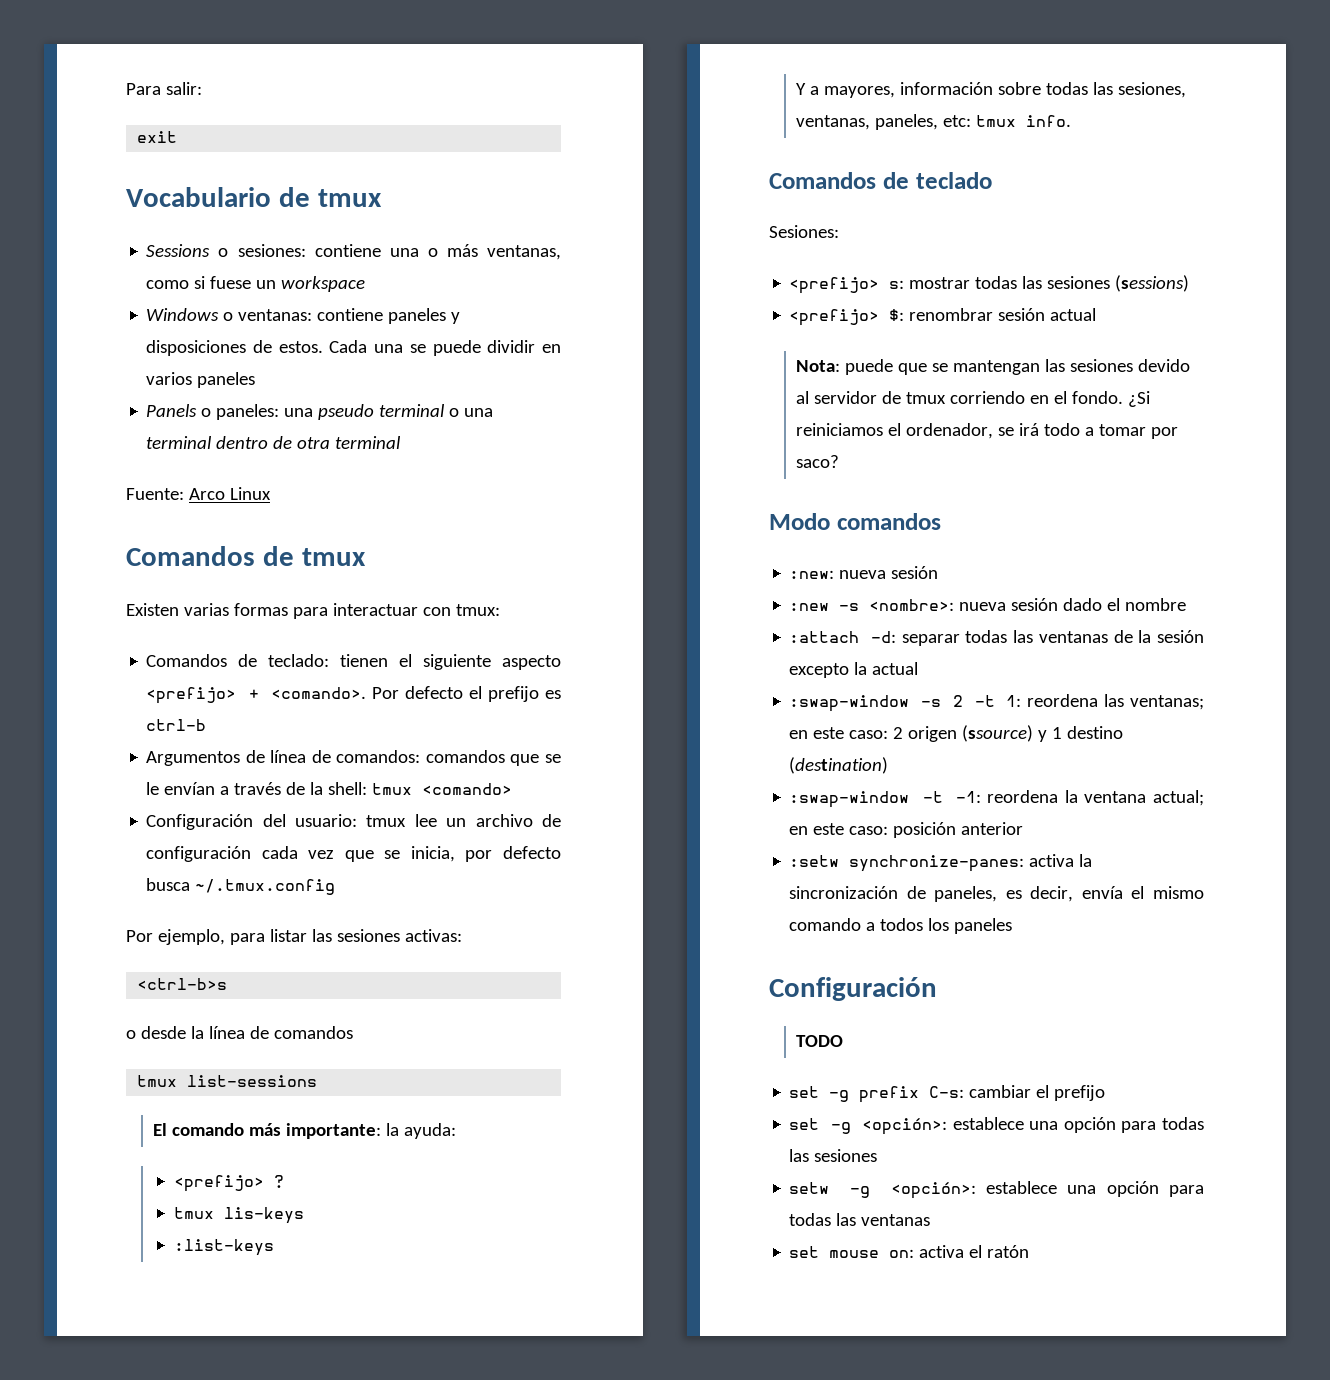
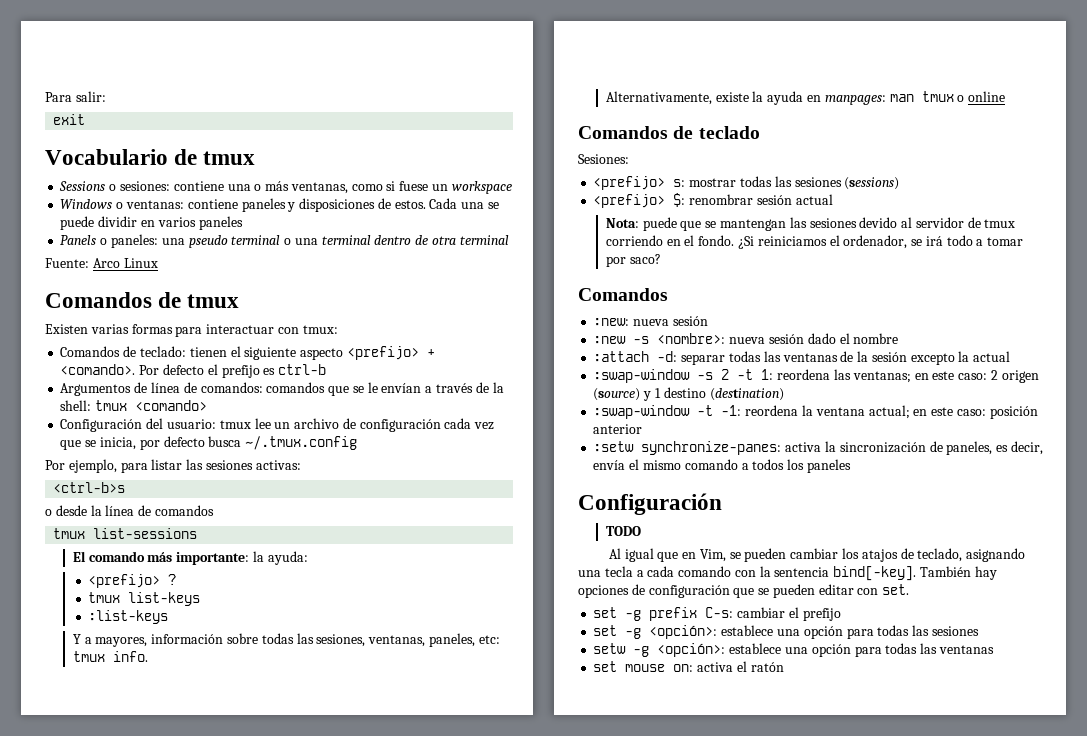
- tmux lis-keys
+ tmux list-keys
+ Alternativamente, existe la ayuda en manpages: man tmux o online
  ¿Si reiniciamos el ordenador, se irá todo a tomar por saco?
- Modo comandos
+ Comandos
- :swap-window -s 2 -t 1: reordena las ventanas; en este caso: 2 origen (ssource) y 1 destino (destination)
+ :swap-window -s 2 -t 1: reordena las ventanas; en este caso: 2 origen (source) y 1 destino (destination)
+ Al igual que en Vim, se pueden cambiar los atajos de teclado, asignando una tecla a cada comando con la sentencia bind[-key]. También hay opciones de configuración que se pueden editar con set.

